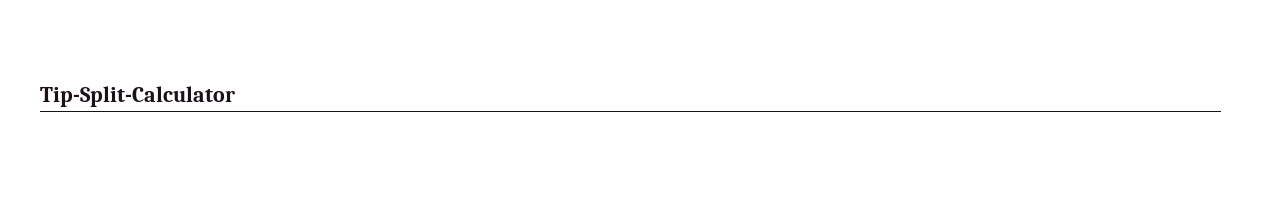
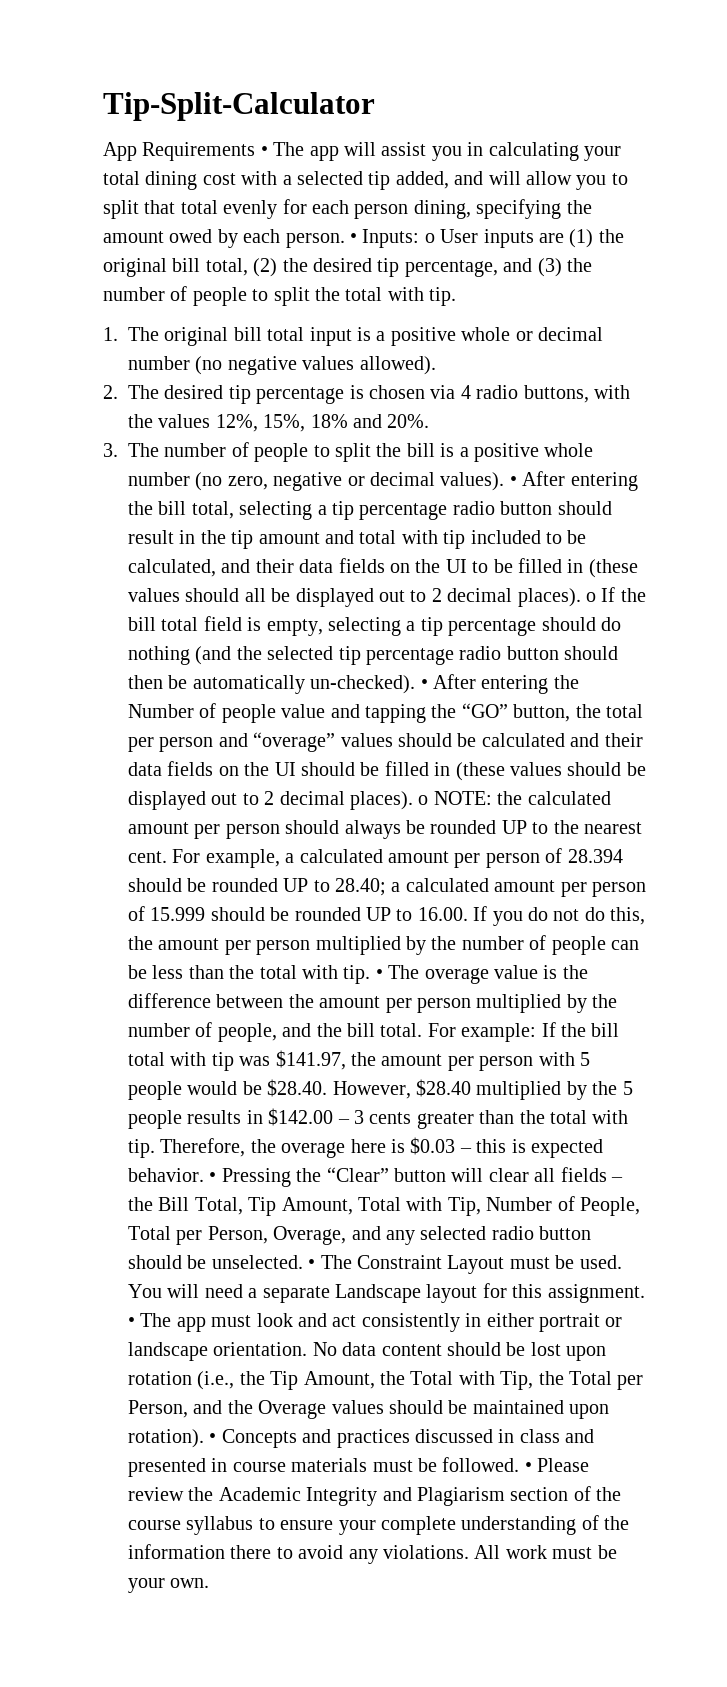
+ App Requirements • The app will assist you in calculating your total dining cost with a selected tip added, and will allow you to split that total evenly for each person dining, specifying the amount owed by each person. • Inputs: o User inputs are (1) the original bill total, (2) the desired tip percentage, and (3) the number of people to split the total with tip.
+ 1. The original bill total input is a positive whole or decimal number (no negative values allowed).
+ 2. The desired tip percentage is chosen via 4 radio buttons, with the values 12%, 15%, 18% and 20%.
+ 3. The number of people to split the bill is a positive whole number (no zero, negative or decimal values). • After entering the bill total, selecting a tip percentage radio button should result in the tip amount and total with tip included to be calculated, and their data fields on the UI to be filled in (these values should all be displayed out to 2 decimal places). o If the bill total field is empty, selecting a tip percentage should do nothing (and the selected tip percentage radio button should then be automatically un-checked). • After entering the Number of people value and tapping the “GO” button, the total per person and “overage” values should be calculated and their data fields on the UI should be filled in (these values should be displayed out to 2 decimal places). o NOTE: the calculated amount per person should always be rounded UP to the nearest cent. For example, a calculated amount per person of 28.394 should be rounded UP to 28.40; a calculated amount per person of 15.999 should be rounded UP to 16.00. If you do not do this, the amount per person multiplied by the number of people can be less than the total with tip. • The overage value is the difference between the amount per person multiplied by the number of people, and the bill total. For example: If the bill total with tip was $141.97, the amount per person with 5 people would be $28.40. However, $28.40 multiplied by the 5 people results in $142.00 – 3 cents greater than the total with tip. Therefore, the overage here is $0.03 – this is expected behavior. • Pressing the “Clear” button will clear all fields – the Bill Total, Tip Amount, Total with Tip, Number of People, Total per Person, Overage, and any selected radio button should be unselected. • The Constraint Layout must be used. You will need a separate Landscape layout for this assignment. • The app must look and act consistently in either portrait or landscape orientation. No data content should be lost upon rotation (i.e., the Tip Amount, the Total with Tip, the Total per Person, and the Overage values should be maintained upon rotation). • Concepts and practices discussed in class and presented in course materials must be followed. • Please review the Academic Integrity and Plagiarism section of the course syllabus to ensure your complete understanding of the information there to avoid any violations. All work must be your own.

